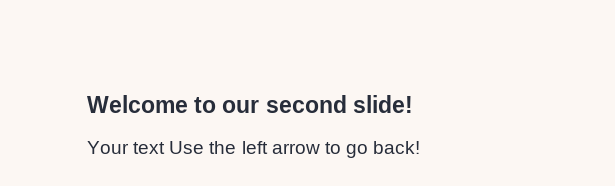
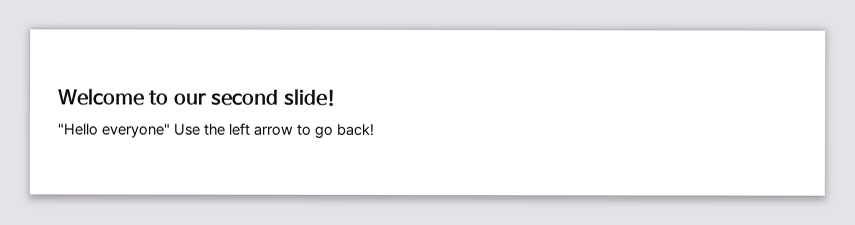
- Your text Use the left arrow to go back!
+ "Hello everyone" Use the left arrow to go back!

